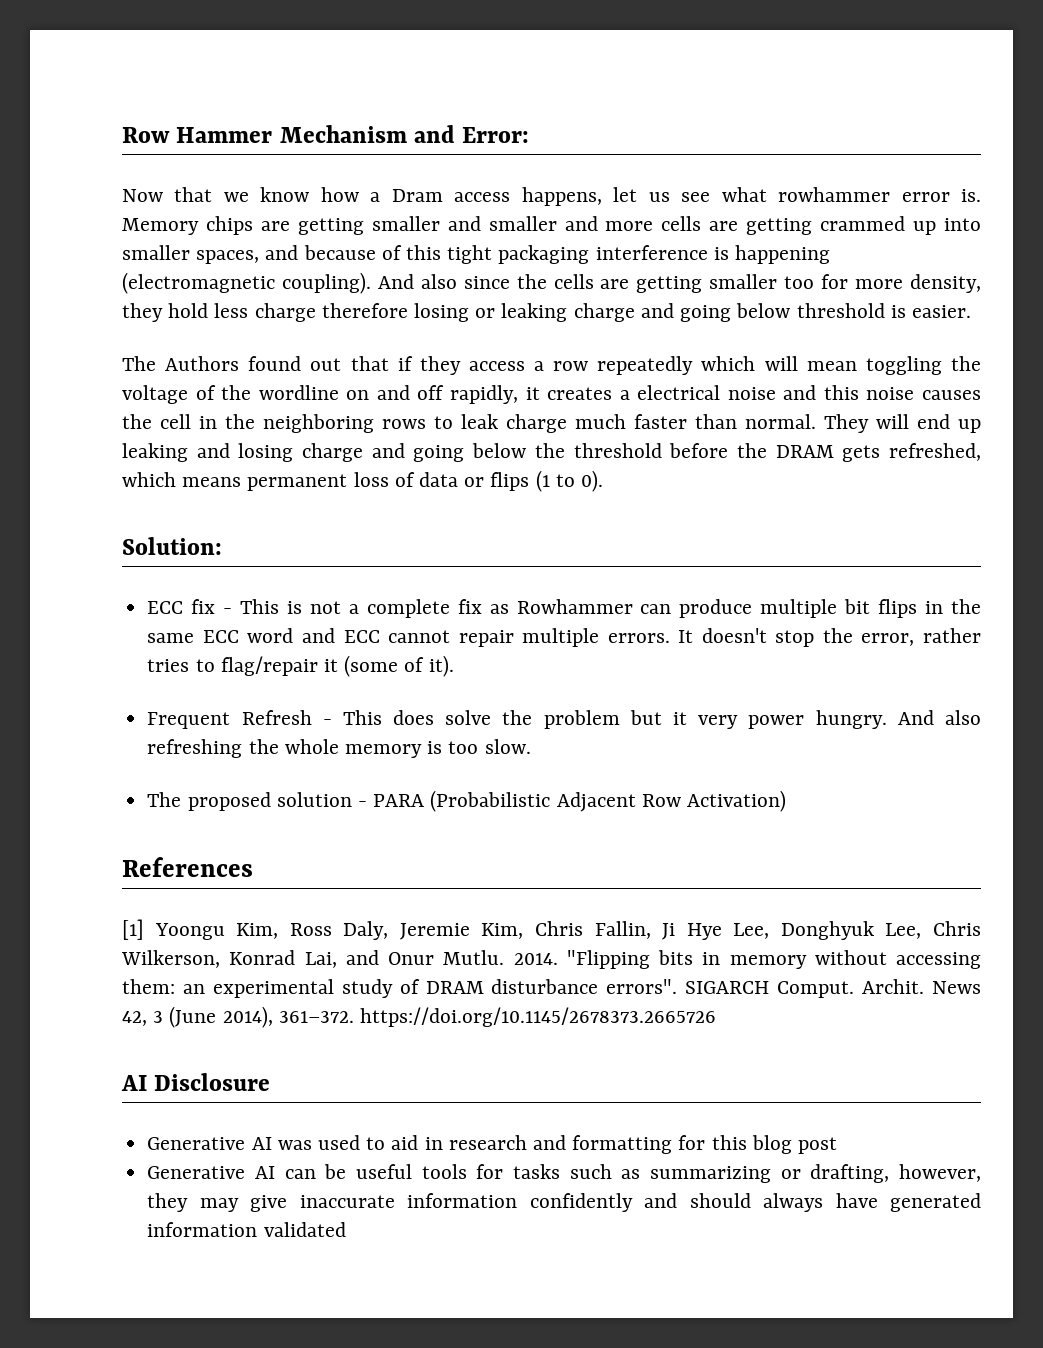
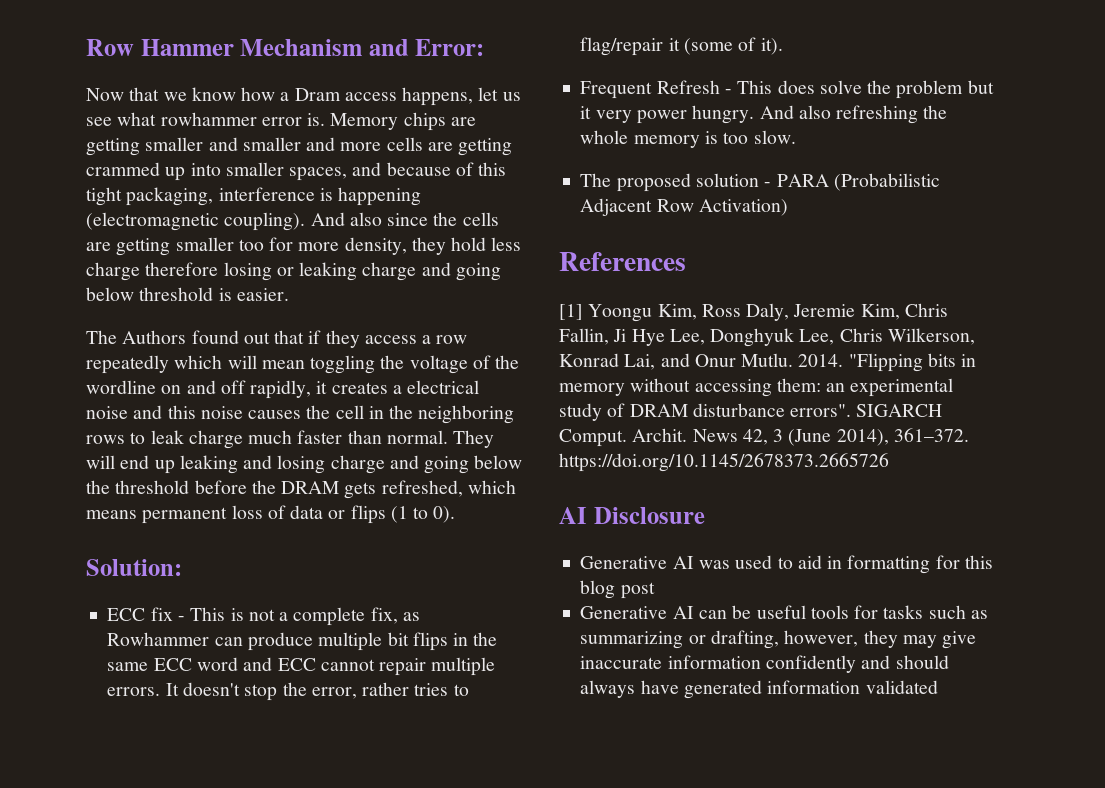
- Memory chips are getting smaller and smaller and more cells are getting crammed up into smaller spaces, and because of this tight packaging interference is happening (electromagnetic coupling).
+ Memory chips are getting smaller and smaller and more cells are getting crammed up into smaller spaces, and because of this tight packaging, interference is happening (electromagnetic coupling).
- ECC fix - This is not a complete fix as Rowhammer can produce multiple bit flips in the same ECC word and ECC cannot repair multiple errors.
+ ECC fix - This is not a complete fix, as Rowhammer can produce multiple bit flips in the same ECC word and ECC cannot repair multiple errors.
- Generative AI was used to aid in research and formatting for this blog post
+ Generative AI was used to aid in formatting for this blog post

